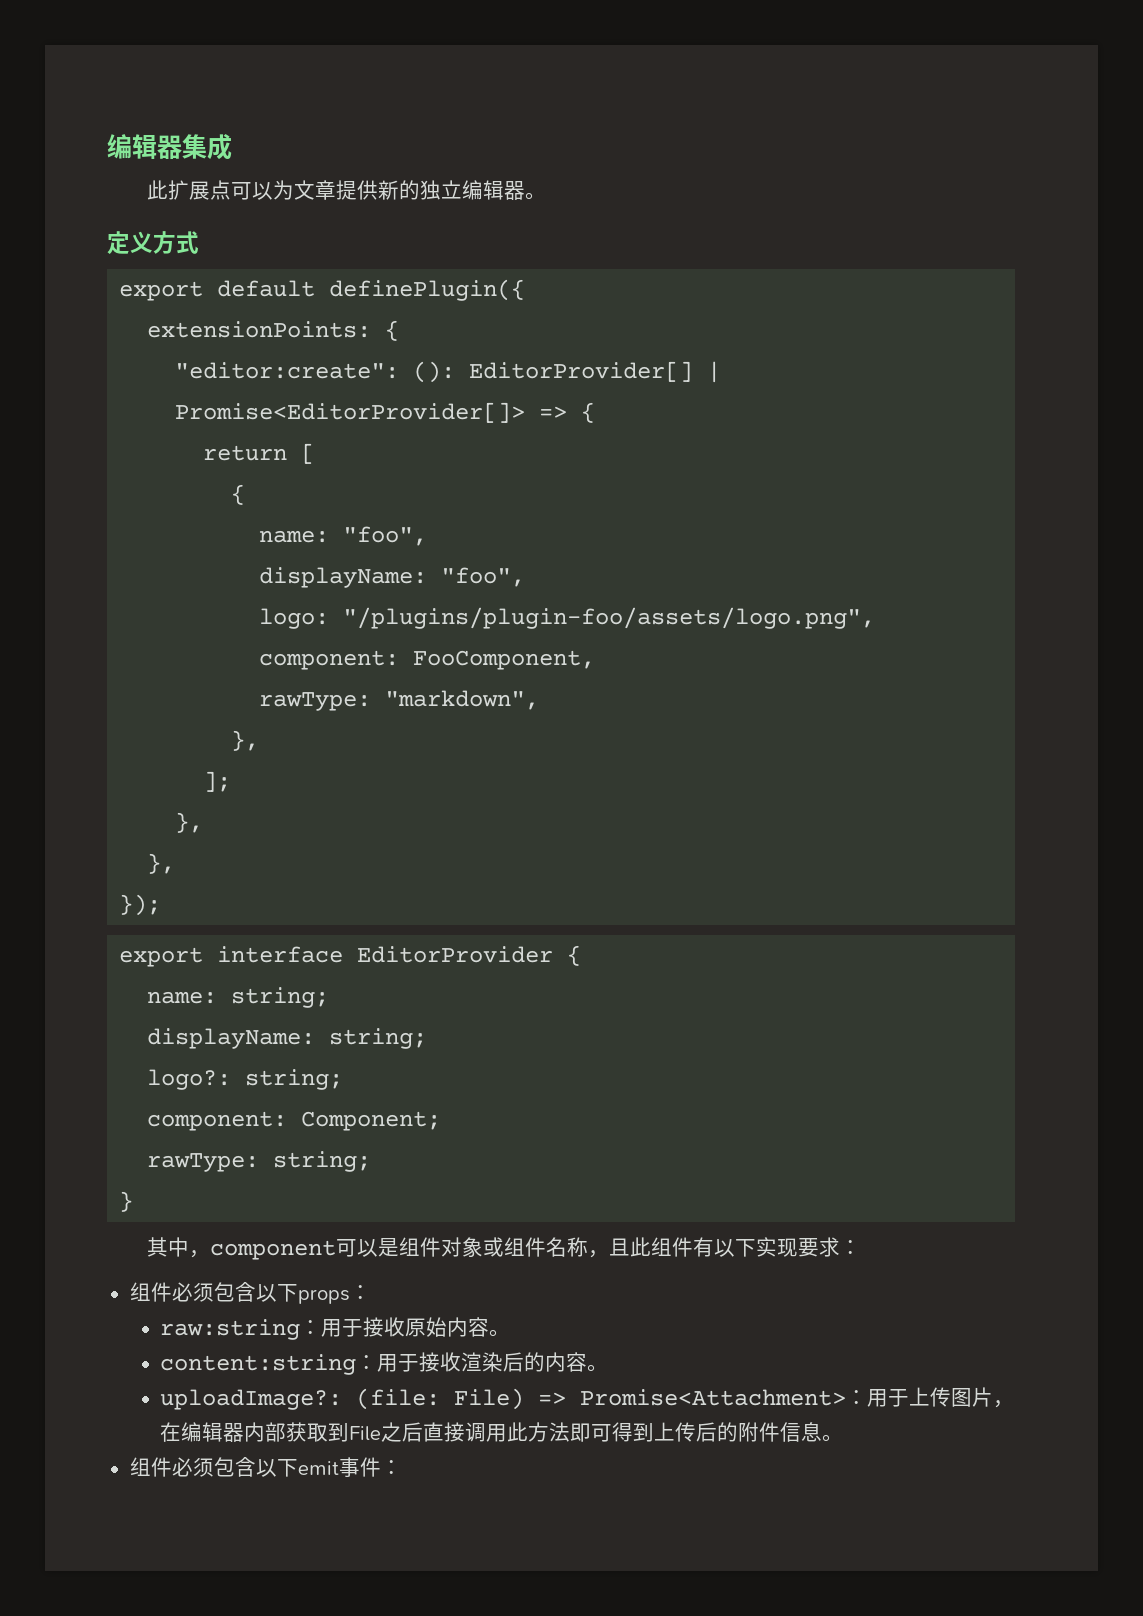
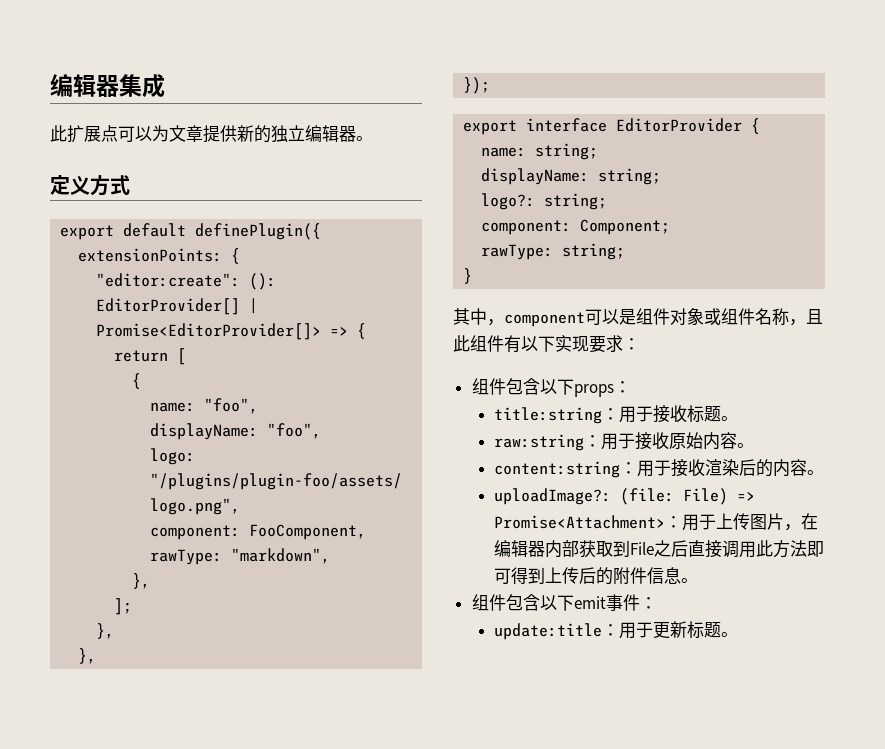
- 组件必须包含以下props：
+ 组件包含以下props：
+ title:string：用于接收标题。
- 组件必须包含以下emit事件：
+ 组件包含以下emit事件：
+ update:title：用于更新标题。

